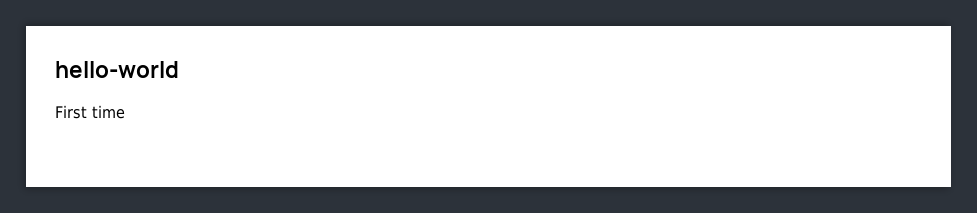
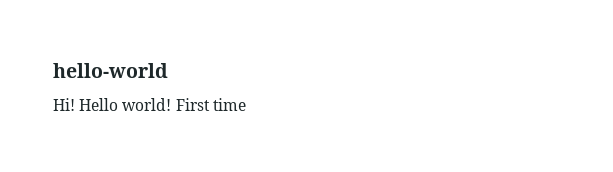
+ Hi! Hello world!

